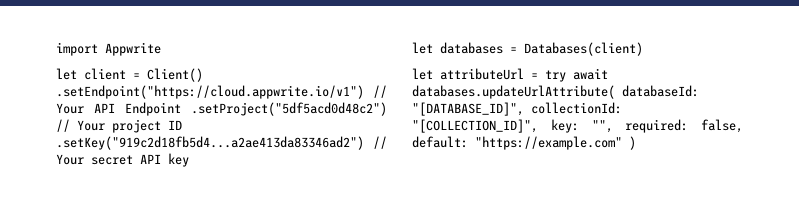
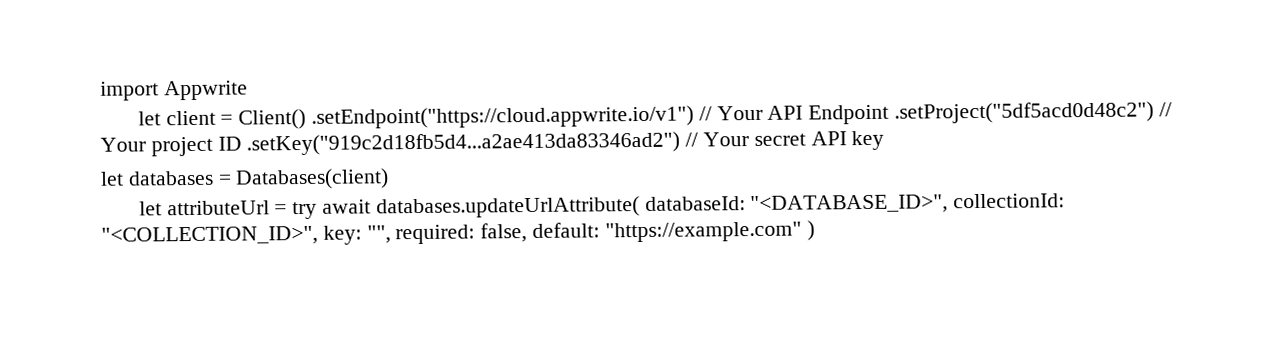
- let attributeUrl = try await databases.updateUrlAttribute( databaseId: "[DATABASE_ID]", collectionId: "[COLLECTION_ID]", key: "", required: false, default: "https://example.com" )
+ let attributeUrl = try await databases.updateUrlAttribute( databaseId: "<DATABASE_ID>", collectionId: "<COLLECTION_ID>", key: "", required: false, default: "https://example.com" )

